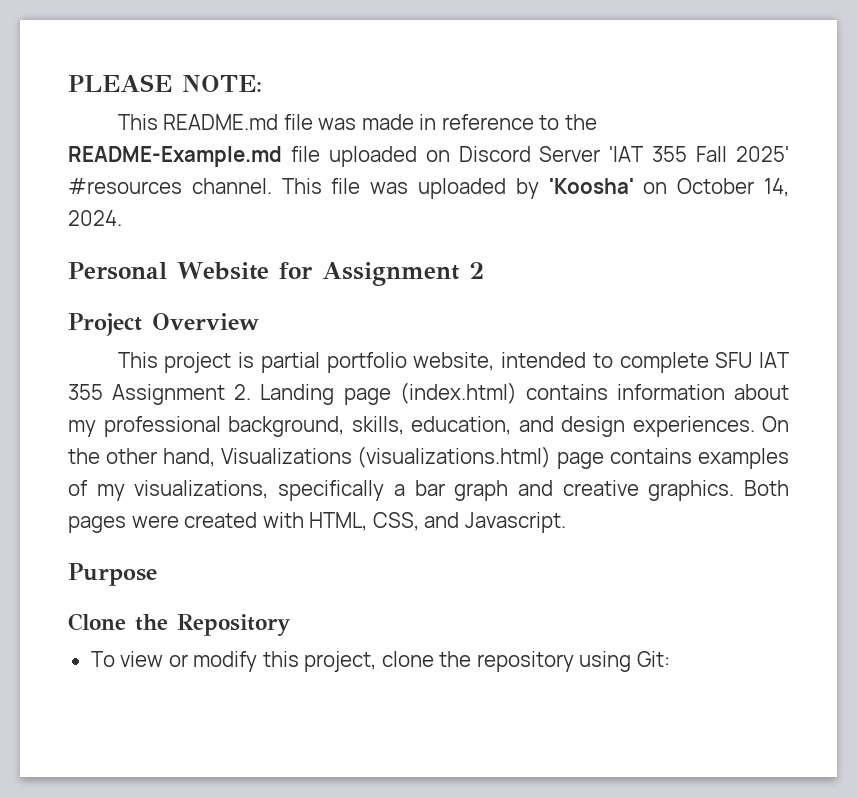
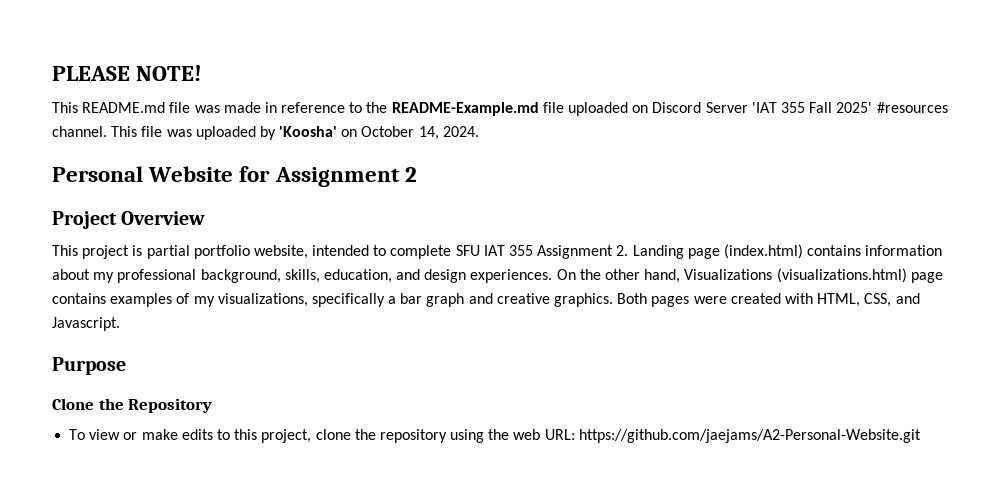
- PLEASE NOTE:
+ PLEASE NOTE!
- To view or modify this project, clone the repository using Git:
+ To view or make edits to this project, clone the repository using the web URL: https://github.com/jaejams/A2-Personal-Website.git

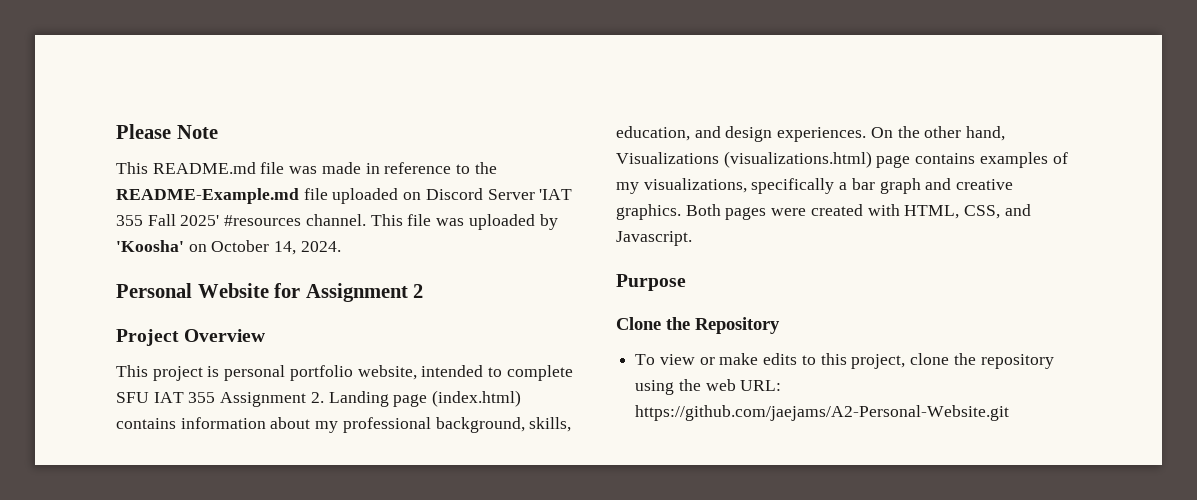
- PLEASE NOTE!
+ Please Note
- This project is partial portfolio website, intended to complete SFU IAT 355 Assignment 2. Landing page (index.html) contains information about my professional background, skills, education, and design experiences.
+ This project is personal portfolio website, intended to complete SFU IAT 355 Assignment 2. Landing page (index.html) contains information about my professional background, skills, education, and design experiences.

